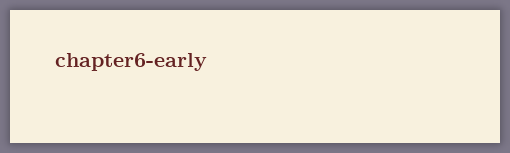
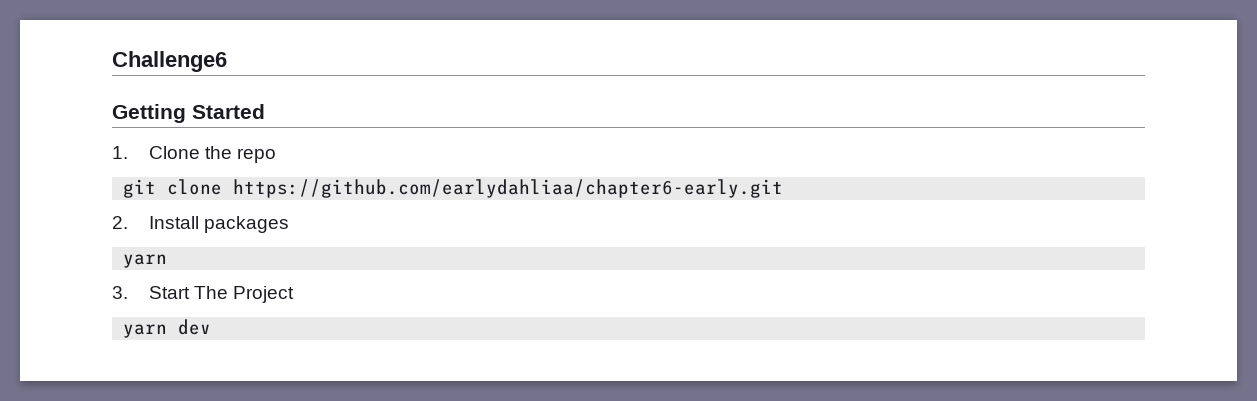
- chapter6-early
+ Challenge6
+ Getting Started
+ 1. Clone the repo
+ git clone https://github.com/earlydahliaa/chapter6-early.git
+ 2. Install packages
+ yarn
+ 3. Start The Project
+ yarn dev

